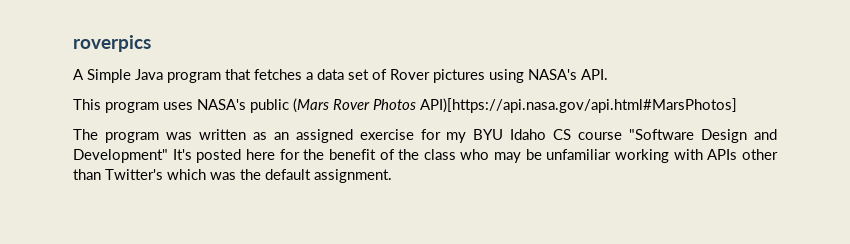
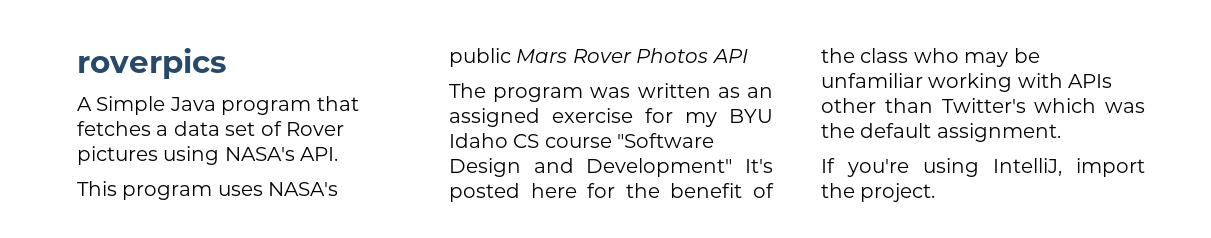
- This program uses NASA's public (Mars Rover Photos API)[https://api.nasa.gov/api.html#MarsPhotos]
+ This program uses NASA's public Mars Rover Photos API
+ If you're using IntelliJ, import the project.

